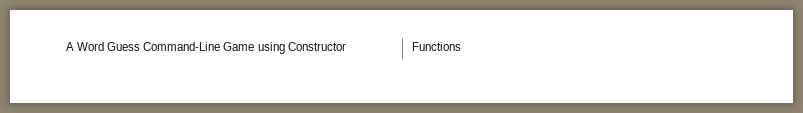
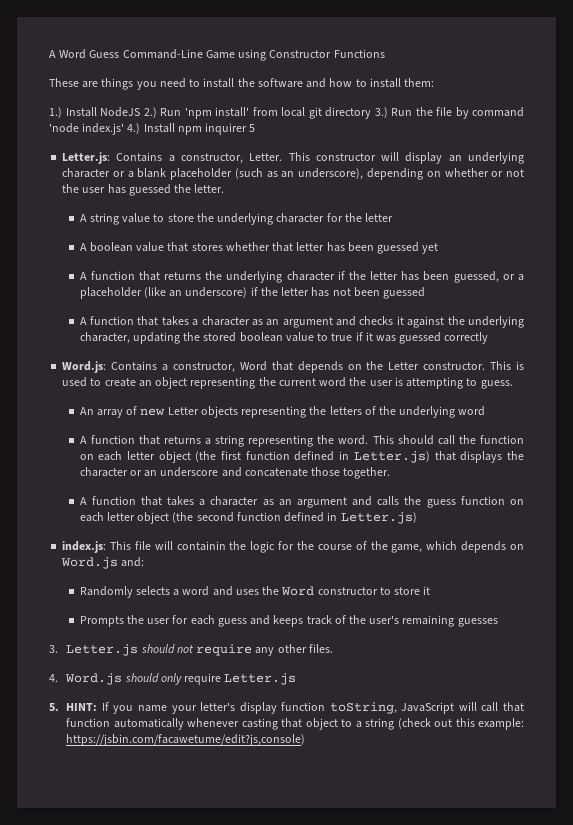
+ These are things you need to install the software and how to install them:
+ 1.) Install NodeJS 2.) Run 'npm install' from local git directory 3.) Run the file by command 'node index.js' 4.) Install npm inquirer 5
+ Letter.js: Contains a constructor, Letter. This constructor will display an underlying character or a blank placeholder (such as an underscore), depending on whether or not the user has guessed the letter.
+ A string value to store the underlying character for the letter
+ A boolean value that stores whether that letter has been guessed yet
+ A function that returns the underlying character if the letter has been guessed, or a placeholder (like an underscore) if the letter has not been guessed
+ A function that takes a character as an argument and checks it against the underlying character, updating the stored boolean value to true if it was guessed correctly
+ Word.js: Contains a constructor, Word that depends on the Letter constructor. This is used to create an object representing the current word the user is attempting to guess.
+ An array of new Letter objects representing the letters of the underlying word
+ A function that returns a string representing the word. This should call the function on each letter object (the first function defined in Letter.js) that displays the character or an underscore and concatenate those together.
+ A function that takes a character as an argument and calls the guess function on each letter object (the second function defined in Letter.js)
+ index.js: This file will containin the logic for the course of the game, which depends on Word.js and:
+ Randomly selects a word and uses the Word constructor to store it
+ Prompts the user for each guess and keeps track of the user's remaining guesses
+ 3. Letter.js should not require any other files.
+ 4. Word.js should only require Letter.js
+ 5. HINT: If you name your letter's display function toString, JavaScript will call that function automatically whenever casting that object to a string (check out this example: https://jsbin.com/facawetume/edit?js,console)

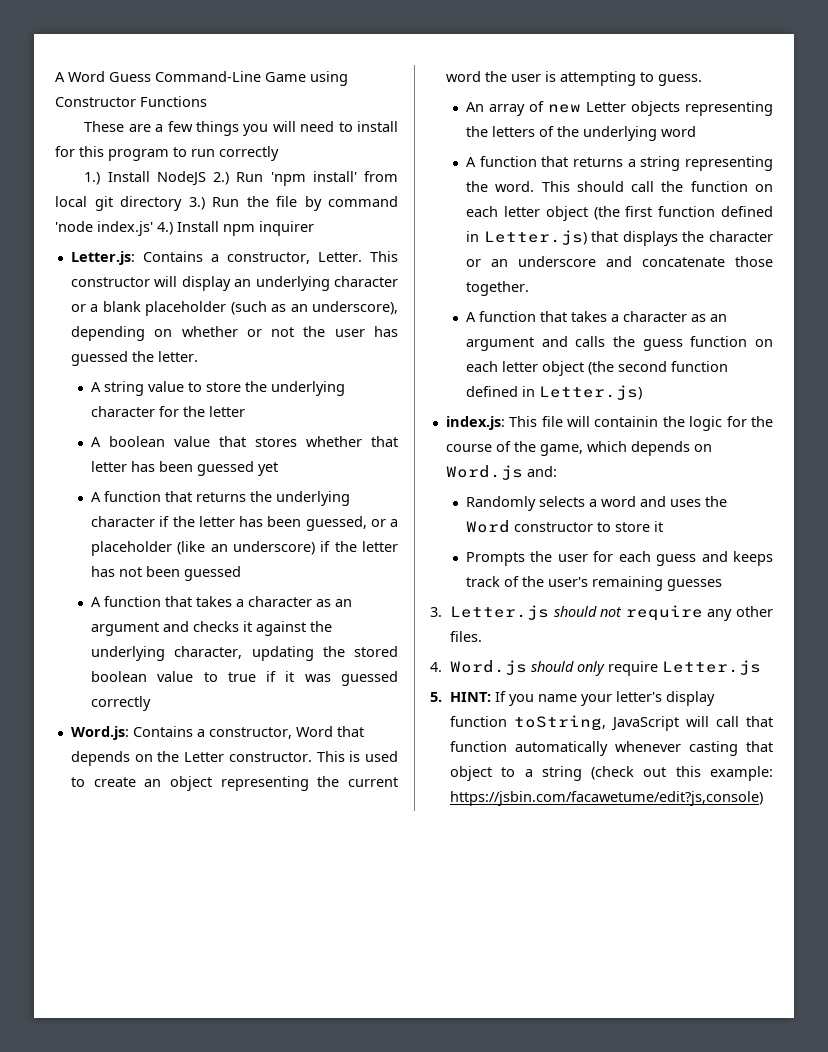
- These are things you need to install the software and how to install them:
+ These are a few things you will need to install for this program to run correctly
- 1.) Install NodeJS 2.) Run 'npm install' from local git directory 3.) Run the file by command 'node index.js' 4.) Install npm inquirer 5
+ 1.) Install NodeJS 2.) Run 'npm install' from local git directory 3.) Run the file by command 'node index.js' 4.) Install npm inquirer

